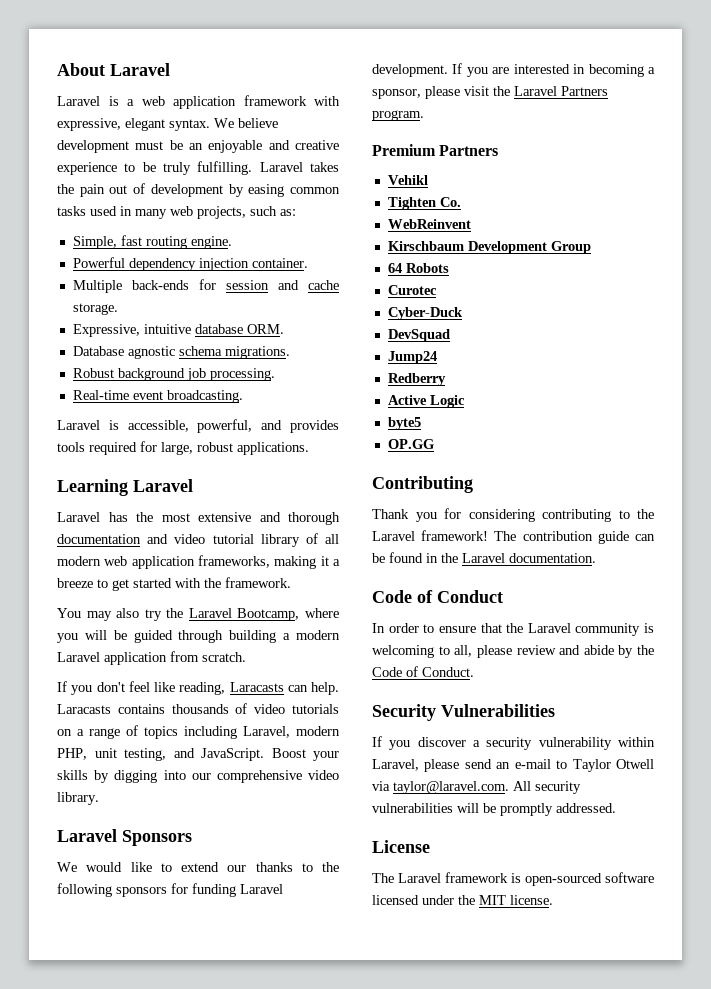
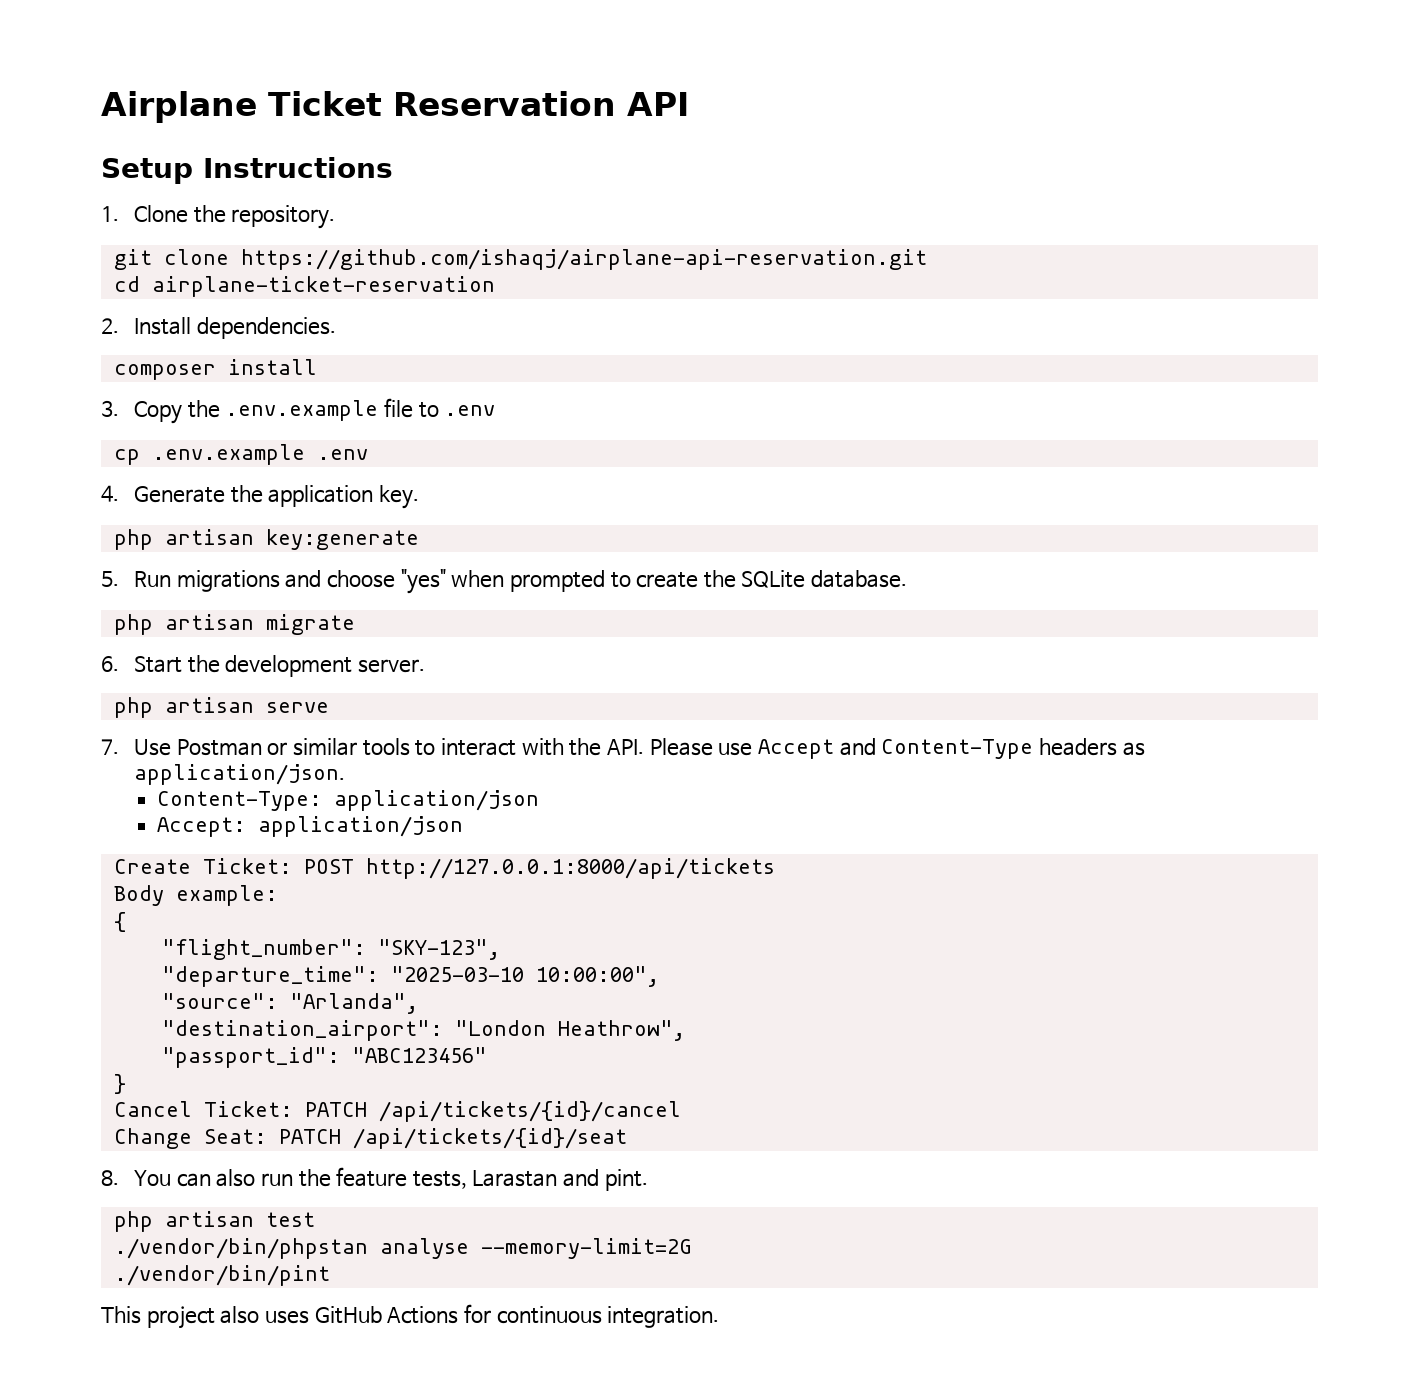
- About Laravel
- Laravel is a web application framework with expressive, elegant syntax. We believe development must be an enjoyable and creative experience to be truly fulfilling. Laravel takes the pain out of development by easing common tasks used in many web projects, such as:
- Simple, fast routing engine.
- Powerful dependency injection container.
- Multiple back-ends for session and cache storage.
- Expressive, intuitive database ORM.
- Database agnostic schema migrations.
- Robust background job processing.
- Real-time event broadcasting.
- Laravel is accessible, powerful, and provides tools required for large, robust applications.
- Learning Laravel
- Laravel has the most extensive and thorough documentation and video tutorial library of all modern web application frameworks, making it a breeze to get started with the framework.
- You may also try the Laravel Bootcamp, where you will be guided through building a modern Laravel application from scratch.
- If you don't feel like reading, Laracasts can help. Laracasts contains thousands of video tutorials on a range of topics including Laravel, modern PHP, unit testing, and JavaScript. Boost your skills by digging into our comprehensive video library.
- Laravel Sponsors
- We would like to extend our thanks to the following sponsors for funding Laravel development. If you are interested in becoming a sponsor, please visit the Laravel Partners program.
- Premium Partners
- Vehikl
- Tighten Co.
- WebReinvent
- Kirschbaum Development Group
- 64 Robots
- Curotec
- Cyber-Duck
- DevSquad
- Jump24
- Redberry
- Active Logic
- byte5
- OP.GG
- Contributing
- Thank you for considering contributing to the Laravel framework! The contribution guide can be found in the Laravel documentation.
- Code of Conduct
- In order to ensure that the Laravel community is welcoming to all, please review and abide by the Code of Conduct.
- Security Vulnerabilities
- If you discover a security vulnerability within Laravel, please send an e-mail to Taylor Otwell via taylor@laravel.com. All security vulnerabilities will be promptly addressed.
- License
- The Laravel framework is open-sourced software licensed under the MIT license.
+ Airplane Ticket Reservation API
+ Setup Instructions
+ 1. Clone the repository.
+ git clone https://github.com/ishaqj/airplane-api-reservation.git
+ cd airplane-ticket-reservation
+ 2. Install dependencies.
+ composer install
+ 3. Copy the .env.example file to .env
+ cp .env.example .env
+ 4. Generate the application key.
+ php artisan key:generate
+ 5. Run migrations and choose "yes" when prompted to create the SQLite database.
+ php artisan migrate
+ 6. Start the development server.
+ php artisan serve
+ 7. Use Postman or similar tools to interact with the API. Please use Accept and Content-Type headers as application/json.
+ Content-Type: application/json
+ Accept: application/json
+ Create Ticket: POST http://127.0.0.1:8000/api/tickets
+ Body example:
+ {
+ "flight_number": "SKY-123",
+ "departure_time": "2025-03-10 10:00:00",
+ "source": "Arlanda",
+ "destination_airport": "London Heathrow",
+ "passport_id": "ABC123456"
+ }
+ Cancel Ticket: PATCH /api/tickets/{id}/cancel
+ Change Seat: PATCH /api/tickets/{id}/seat
+ 8. You can also run the feature tests, Larastan and pint.
+ php artisan test
+ ./vendor/bin/phpstan analyse --memory-limit=2G
+ ./vendor/bin/pint
+ This project also uses GitHub Actions for continuous integration.

